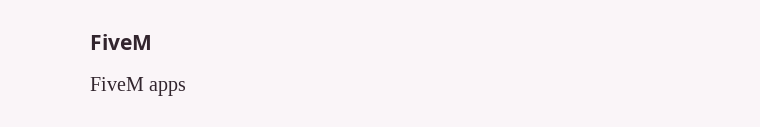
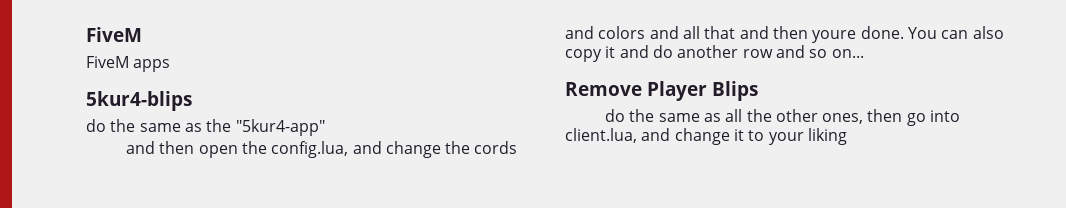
+ 5kur4-blips
+ do the same as the "5kur4-app"
+ and then open the config.lua, and change the cords and colors and all that and then youre done. You can also copy it and do another row and so on...
+ Remove Player Blips
+ do the same as all the other ones, then go into client.lua, and change it to your liking

